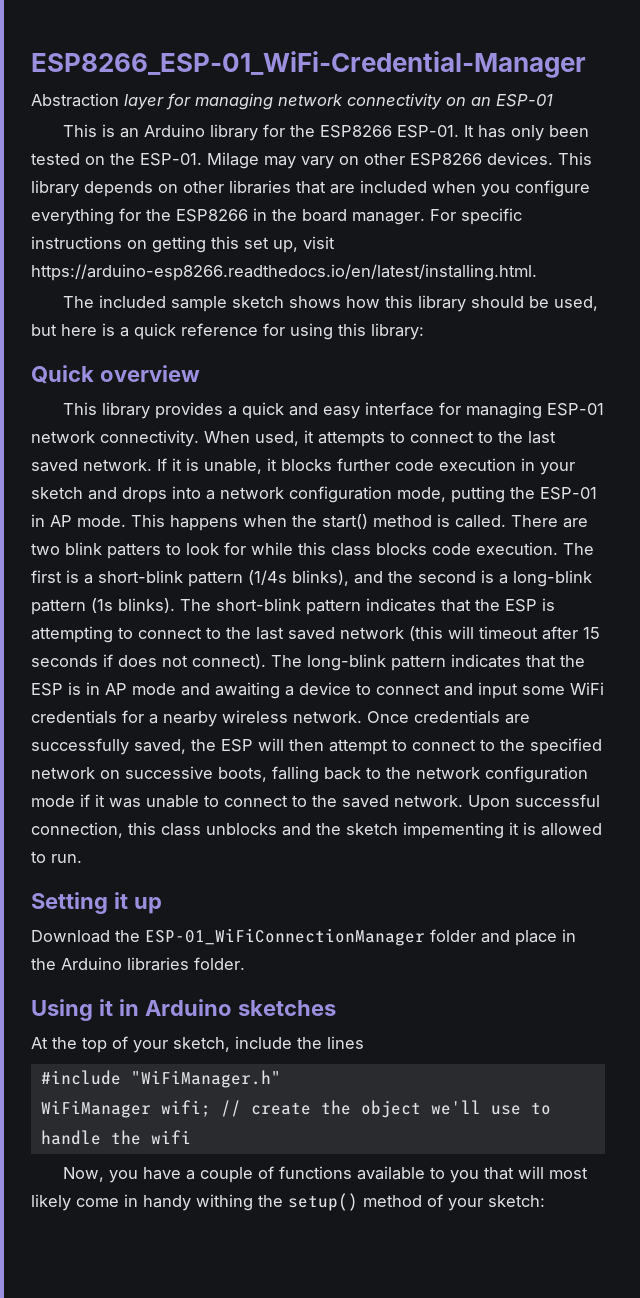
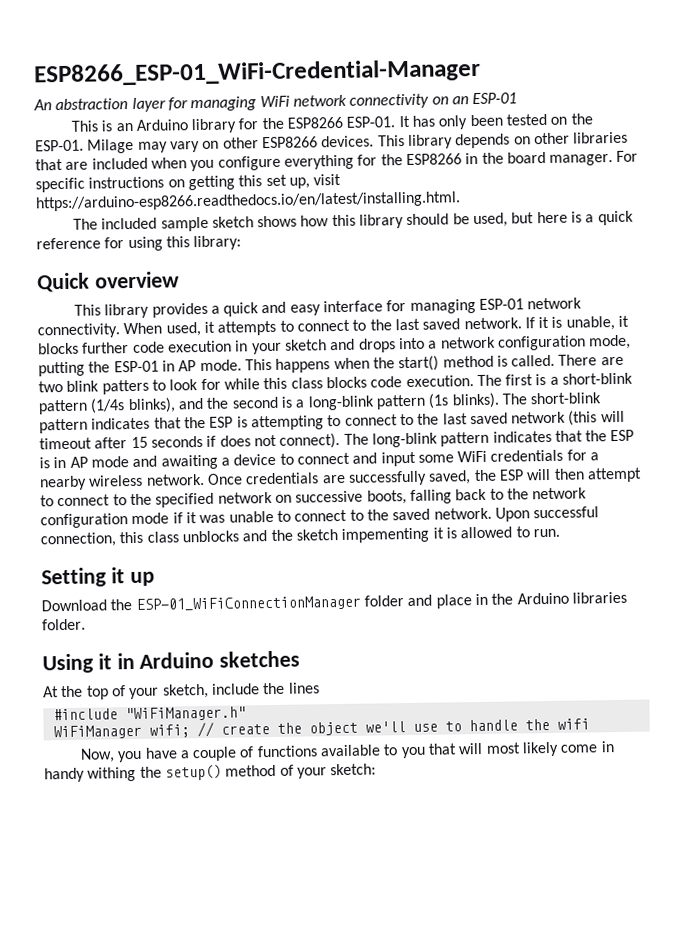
- Abstraction layer for managing network connectivity on an ESP-01
+ An abstraction layer for managing WiFi network connectivity on an ESP-01

